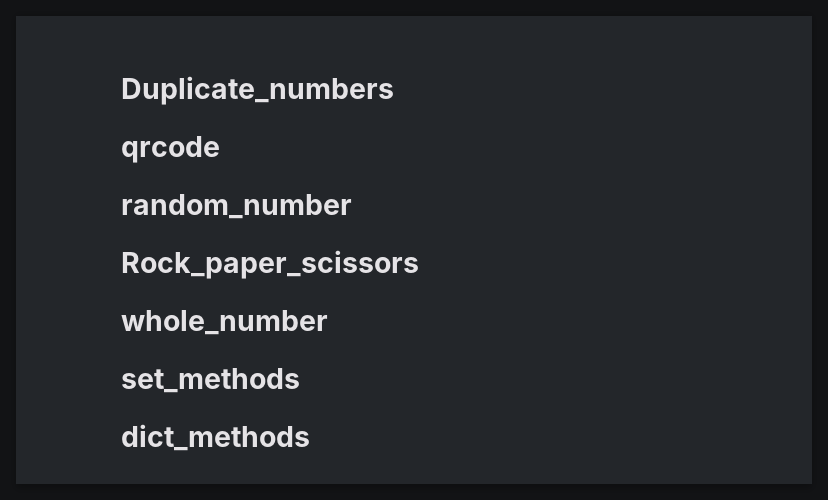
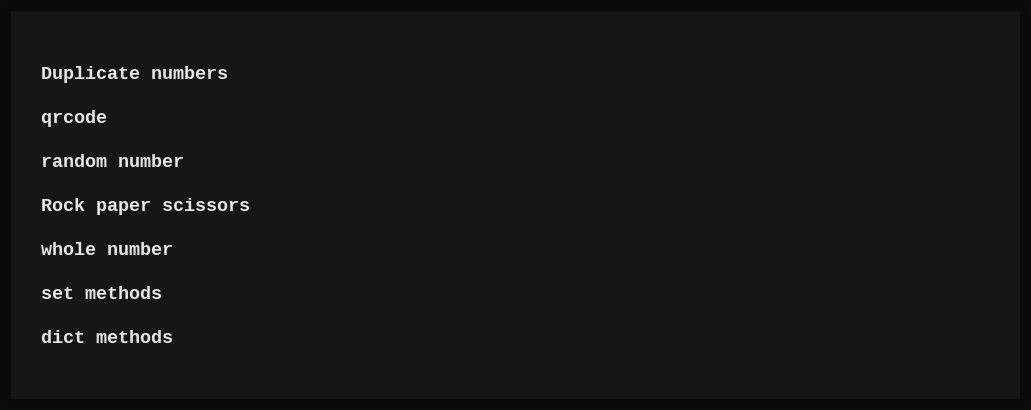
- Duplicate_numbers
+ Duplicate numbers
- random_number
- Rock_paper_scissors
- whole_number
- set_methods
- dict_methods
+ random number
+ Rock paper scissors
+ whole number
+ set methods
+ dict methods

